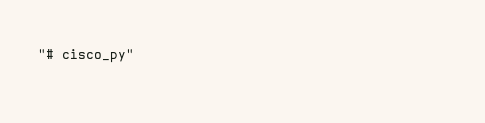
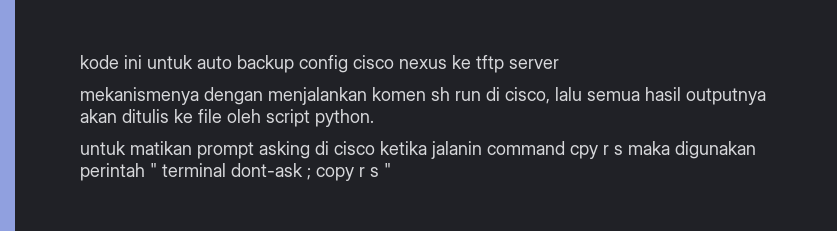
- "# cisco_py"
+ kode ini untuk auto backup config cisco nexus ke tftp server
+ mekanismenya dengan menjalankan komen sh run di cisco, lalu semua hasil outputnya akan ditulis ke file oleh script python.
+ untuk matikan prompt asking di cisco ketika jalanin command cpy r s maka digunakan perintah " terminal dont-ask ; copy r s "

